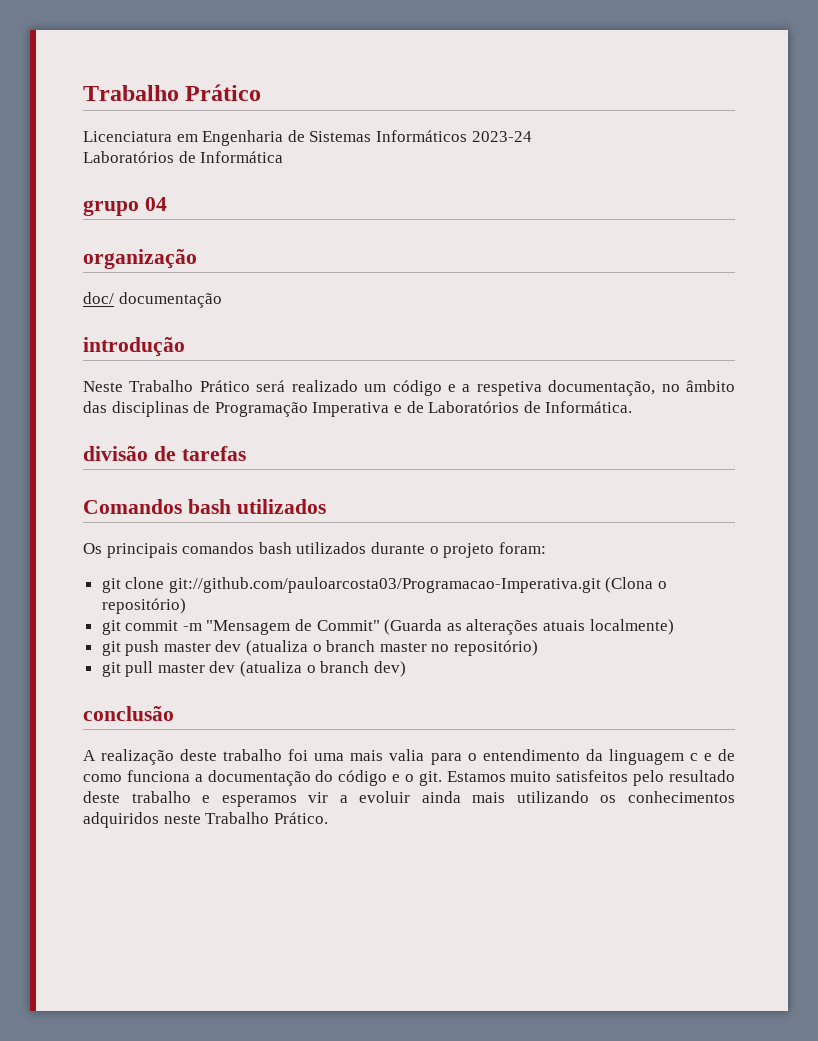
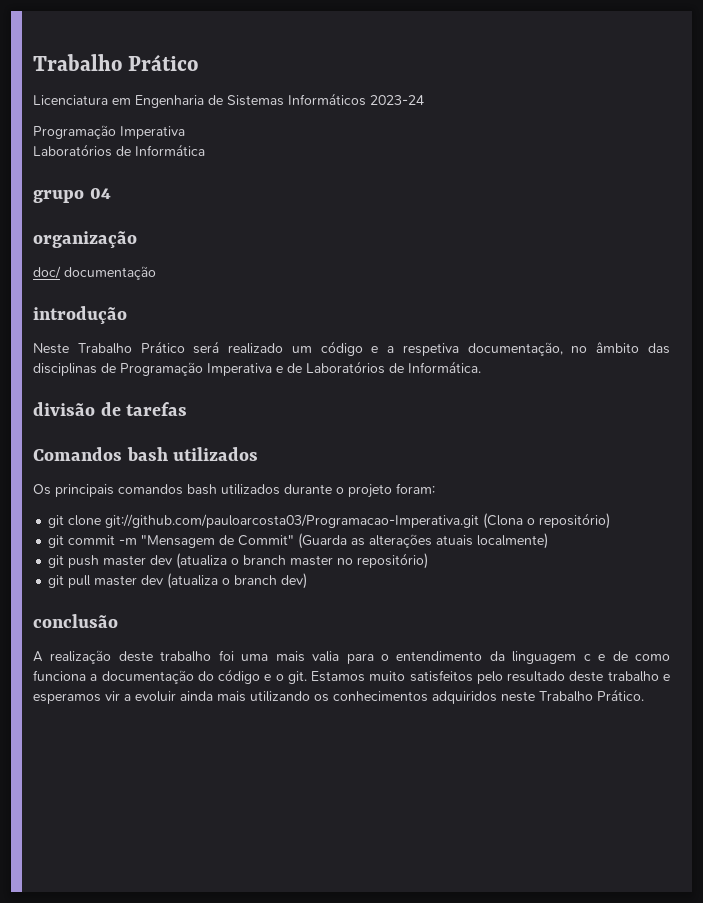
  Licenciatura em Engenharia de Sistemas Informáticos 2023-24
+ Programação Imperativa

